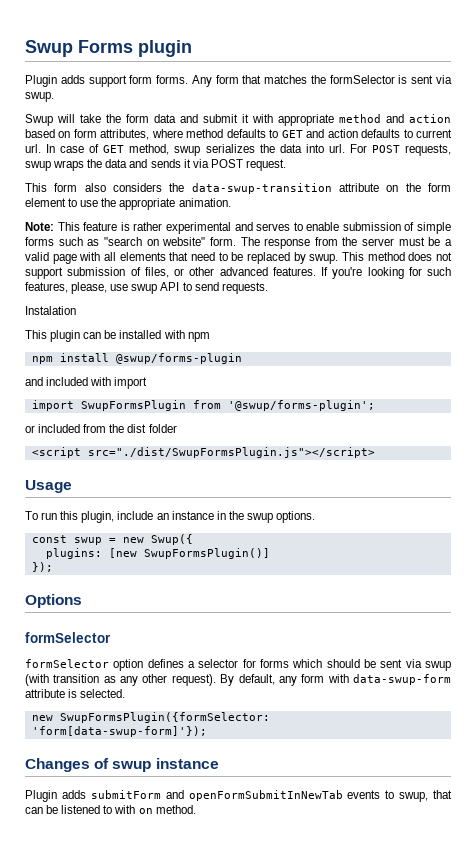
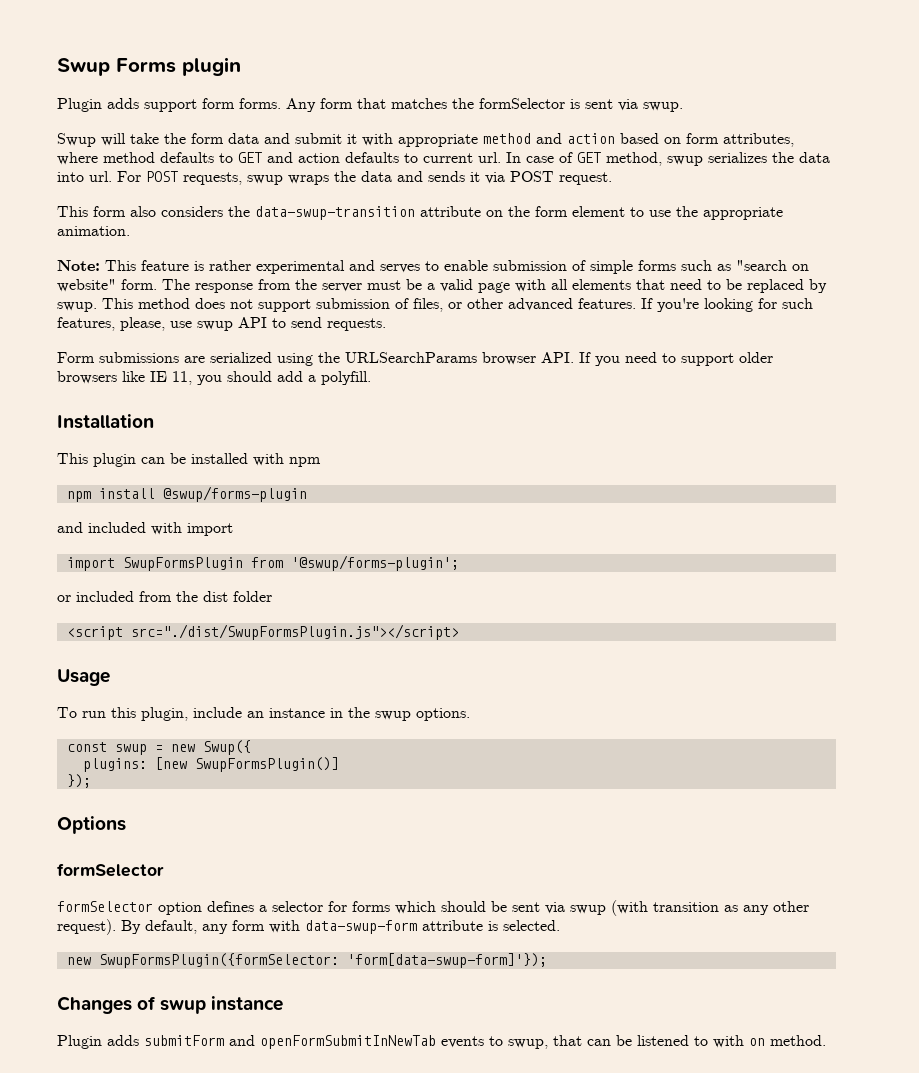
- Instalation
+ Form submissions are serialized using the URLSearchParams browser API. If you need to support older browsers like IE 11, you should add a polyfill.
+ Installation

